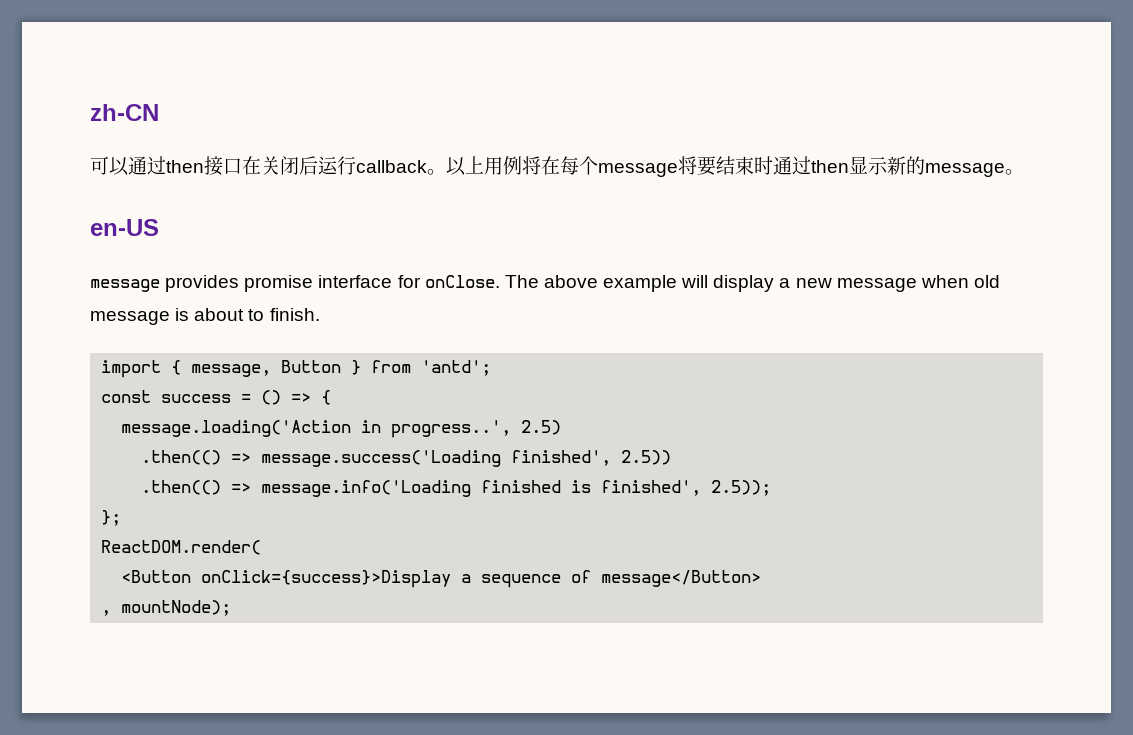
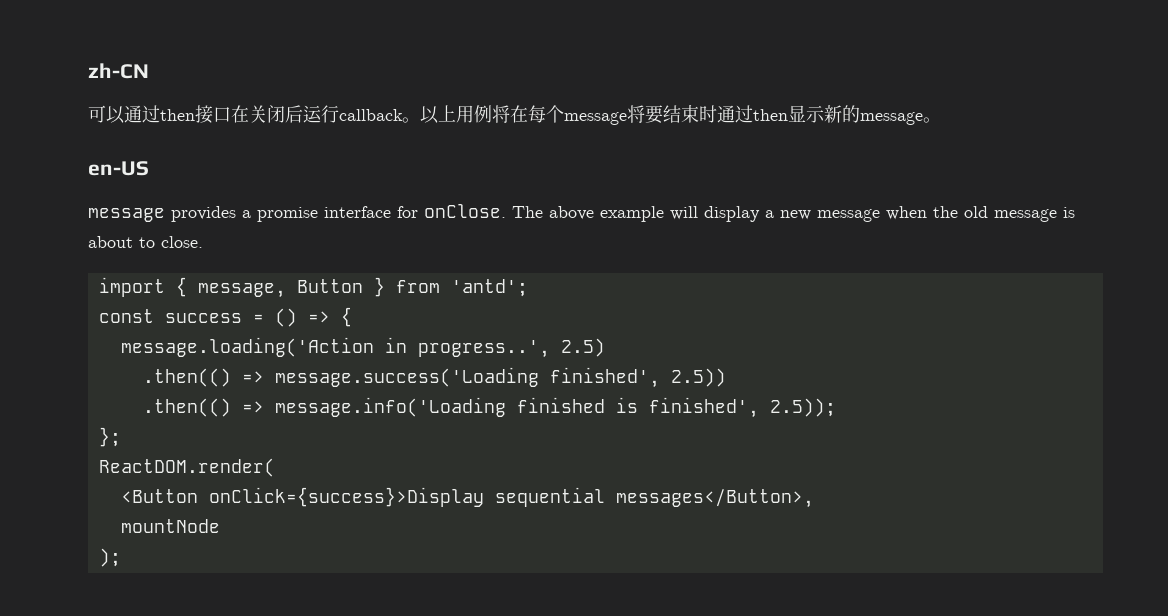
- message provides promise interface for onClose.
+ message provides a promise interface for onClose.
- The above example will display a new message when old message is about to finish.
+ The above example will display a new message when the old message is about to close.
- <Button onClick={success}>Display a sequence of message</Button>
- , mountNode);
+ <Button onClick={success}>Display sequential messages</Button>,
+ mountNode
+ );

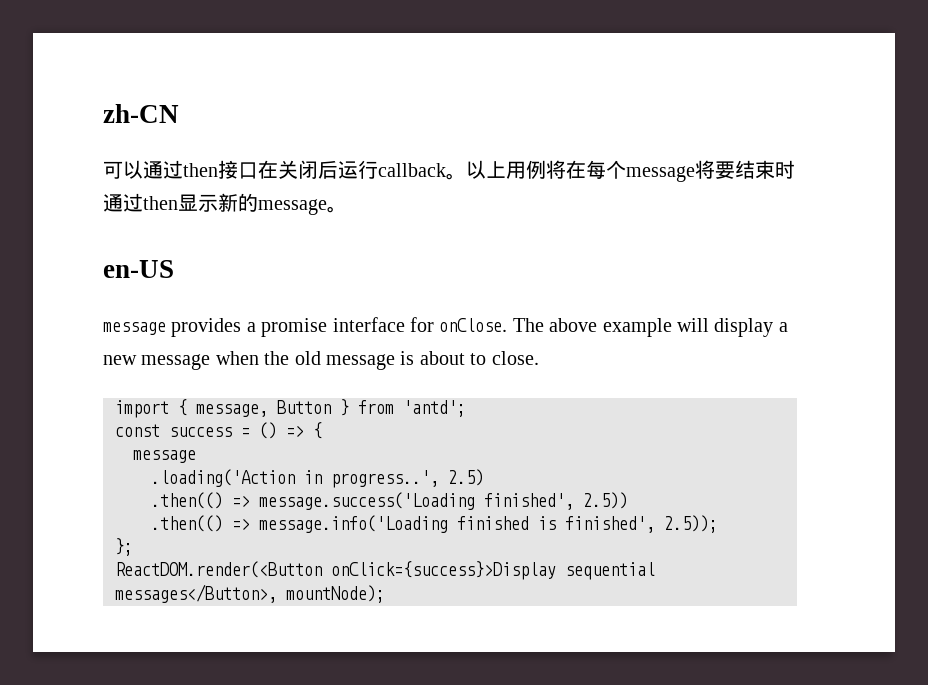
  const success = () => {
- message.loading('Action in progress..', 2.5)
+ message
+ .loading('Action in progress..', 2.5)
- ReactDOM.render(
- <Button onClick={success}>Display sequential messages</Button>,
- mountNode
- );
+ ReactDOM.render(<Button onClick={success}>Display sequential messages</Button>, mountNode);

